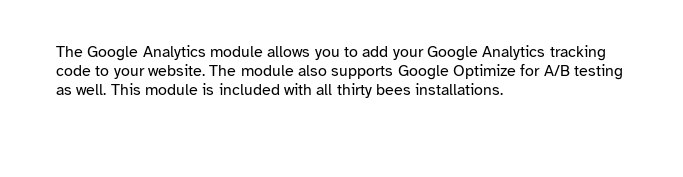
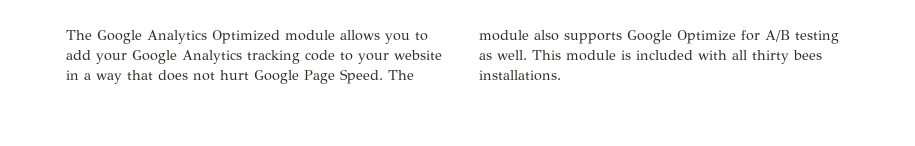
- The Google Analytics module allows you to add your Google Analytics tracking code to your website.
+ The Google Analytics Optimized module allows you to add your Google Analytics tracking code to your website in a way that does not hurt Google Page Speed.

